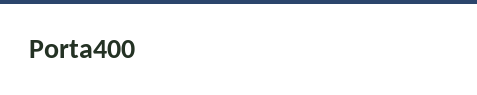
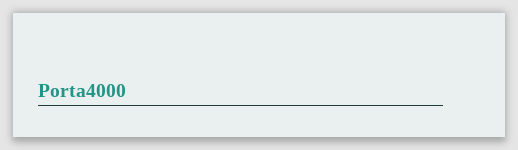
- Porta400
+ Porta4000

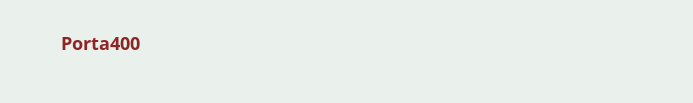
- Porta4000
+ Porta400

